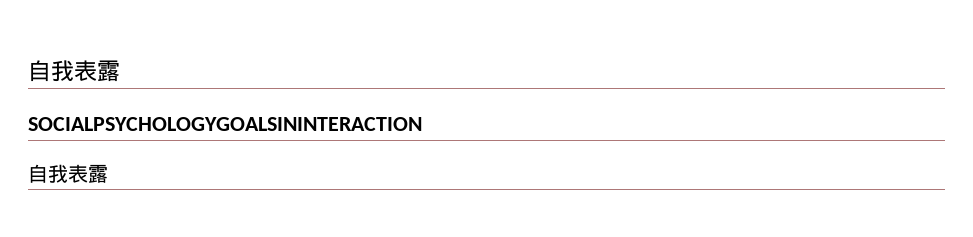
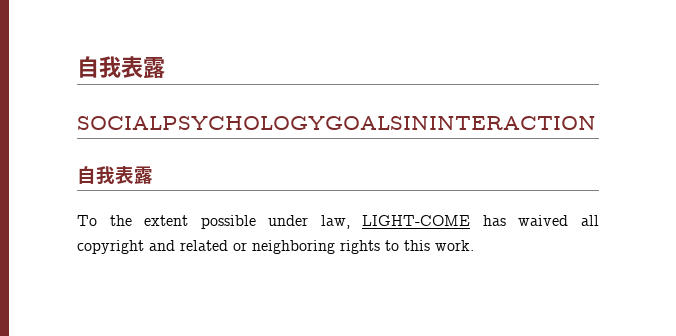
+ To the extent possible under law, LIGHT-COME has waived all copyright and related or neighboring rights to this work.

